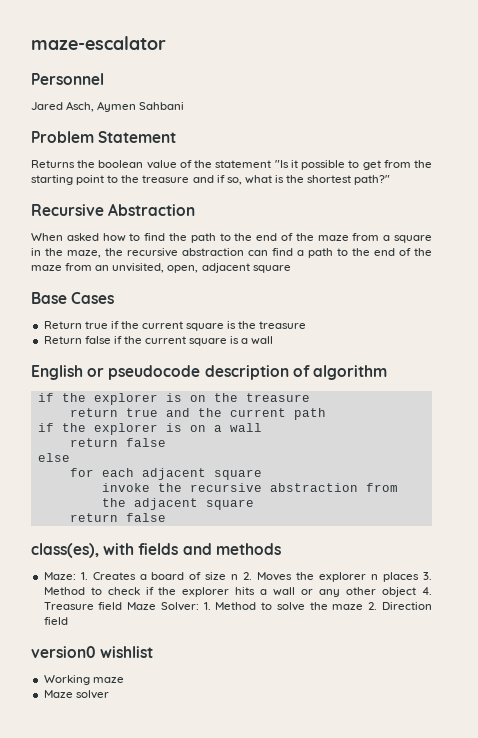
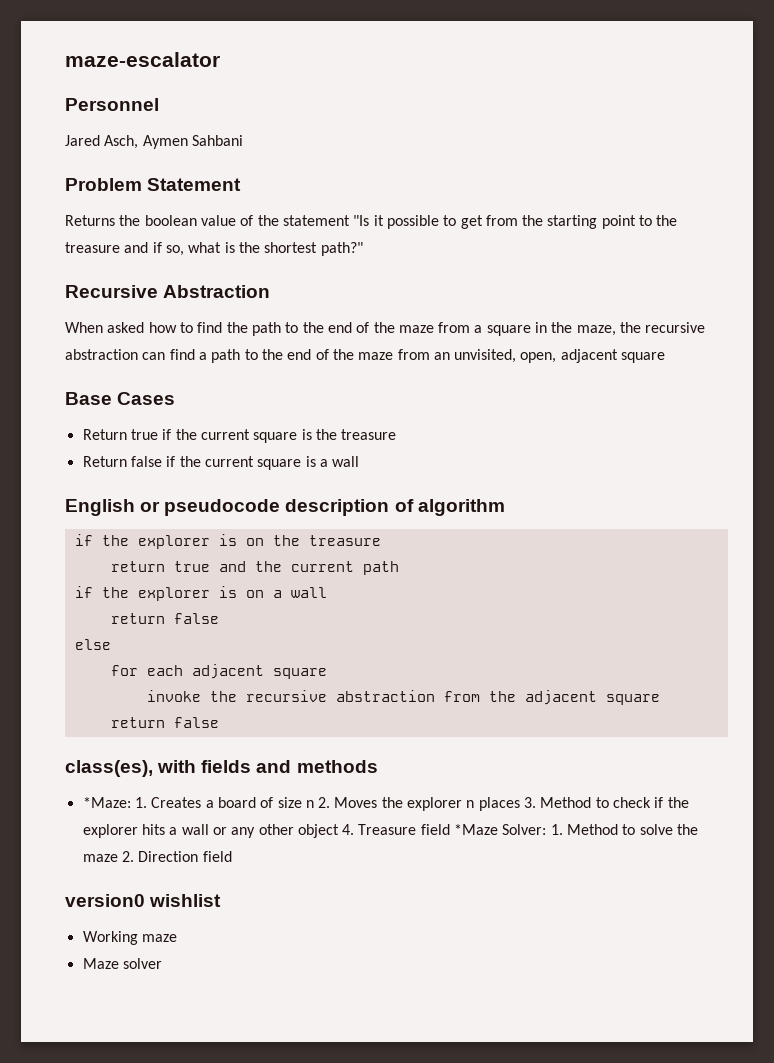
- Maze: 1. Creates a board of size n 2. Moves the explorer n places 3. Method to check if the explorer hits a wall or any other object 4. Treasure field Maze Solver: 1. Method to solve the maze 2. Direction field
+ *Maze: 1. Creates a board of size n 2. Moves the explorer n places 3. Method to check if the explorer hits a wall or any other object 4. Treasure field *Maze Solver: 1. Method to solve the maze 2. Direction field

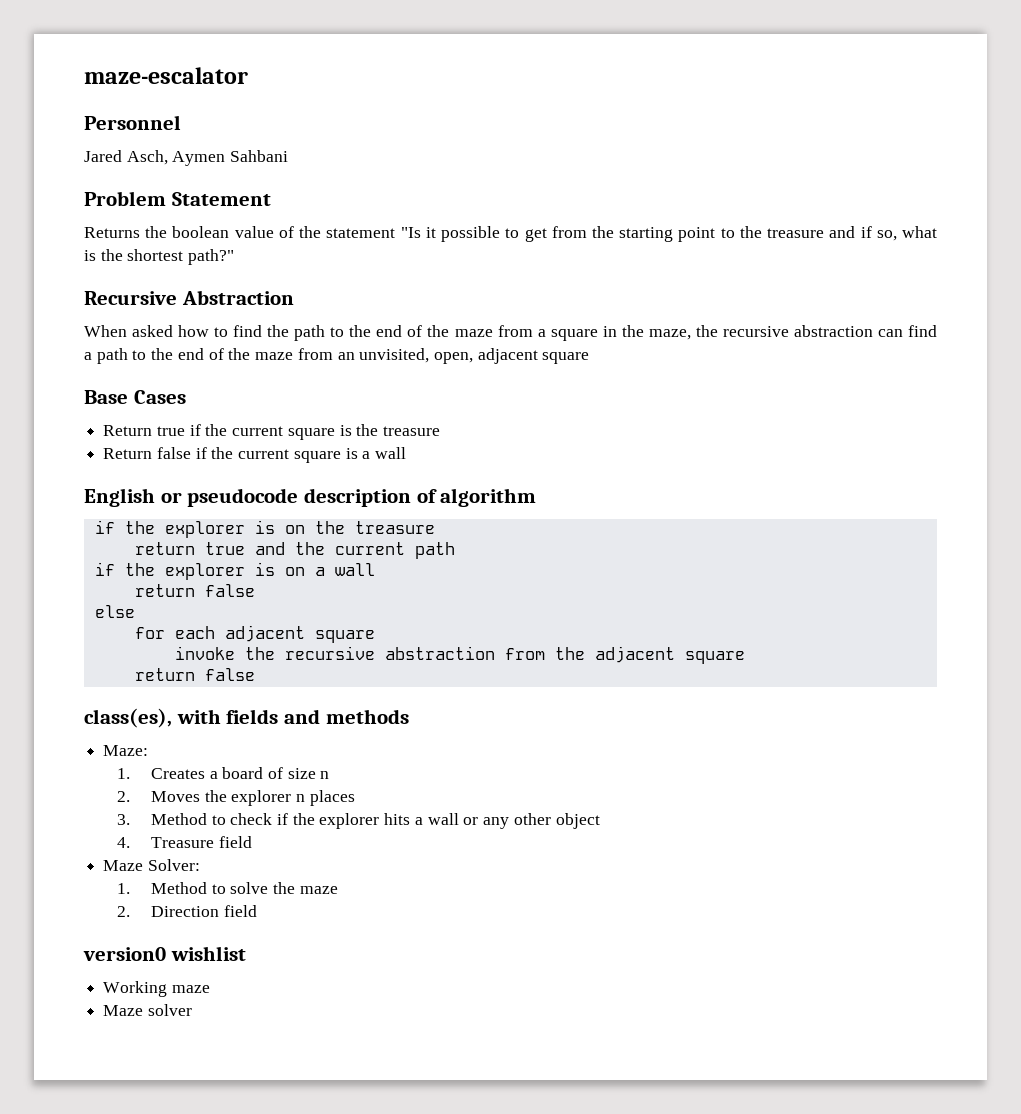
- *Maze: 1. Creates a board of size n 2. Moves the explorer n places 3. Method to check if the explorer hits a wall or any other object 4. Treasure field *Maze Solver: 1. Method to solve the maze 2. Direction field
+ Maze:
+ 1. Creates a board of size n
+ 2. Moves the explorer n places
+ 3. Method to check if the explorer hits a wall or any other object
+ 4. Treasure field
+ Maze Solver:
+ 1. Method to solve the maze
+ 2. Direction field

